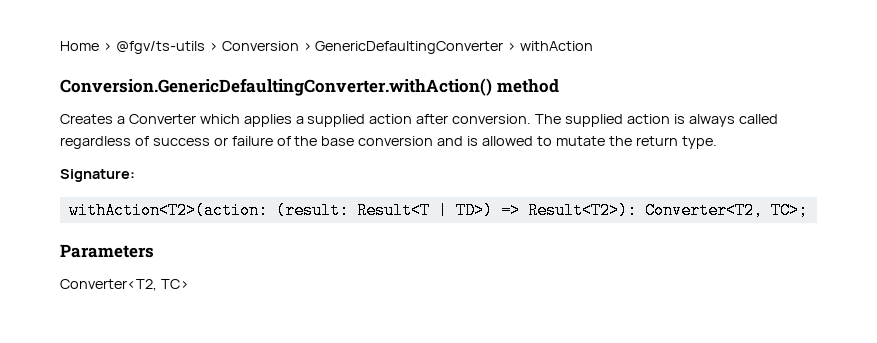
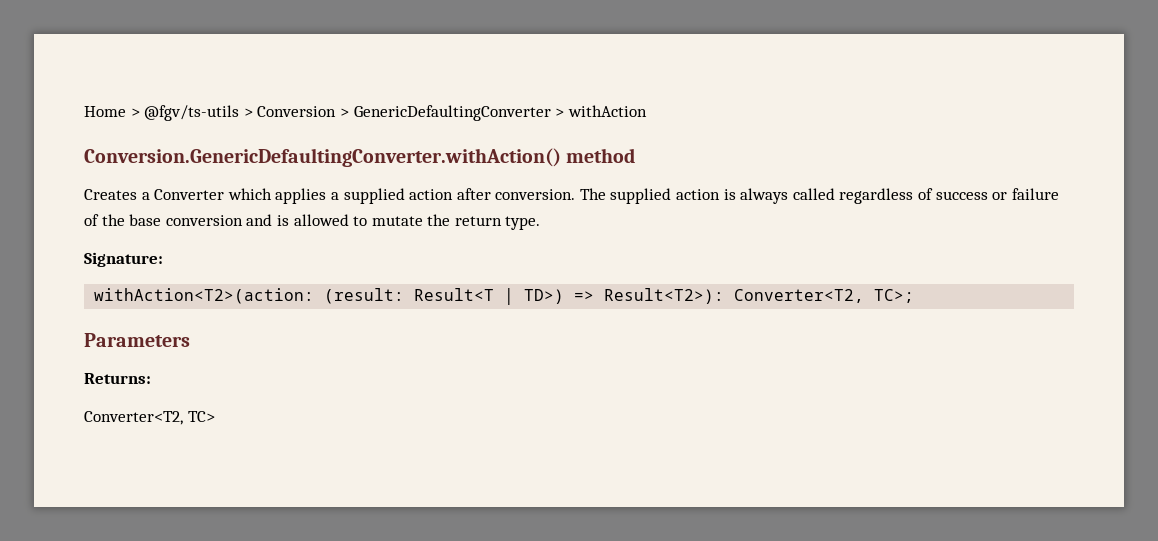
+ Returns:

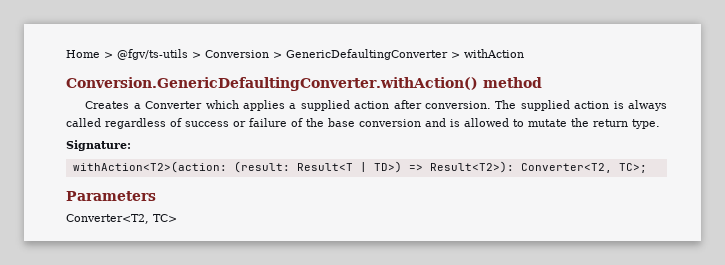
- Returns:

